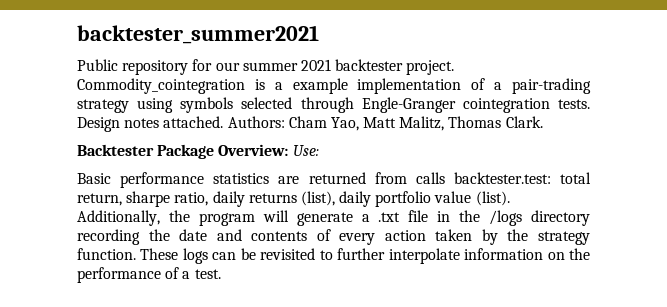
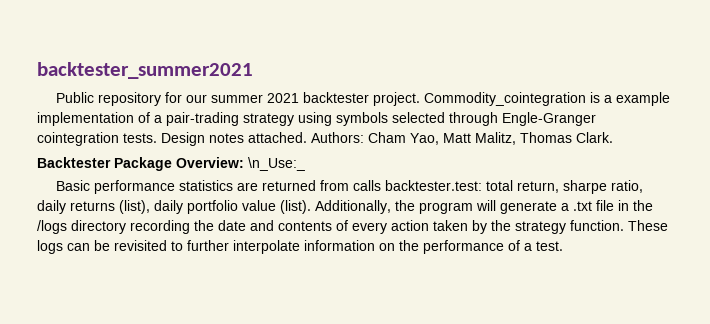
- Backtester Package Overview: Use:
+ Backtester Package Overview: \n_Use:_

